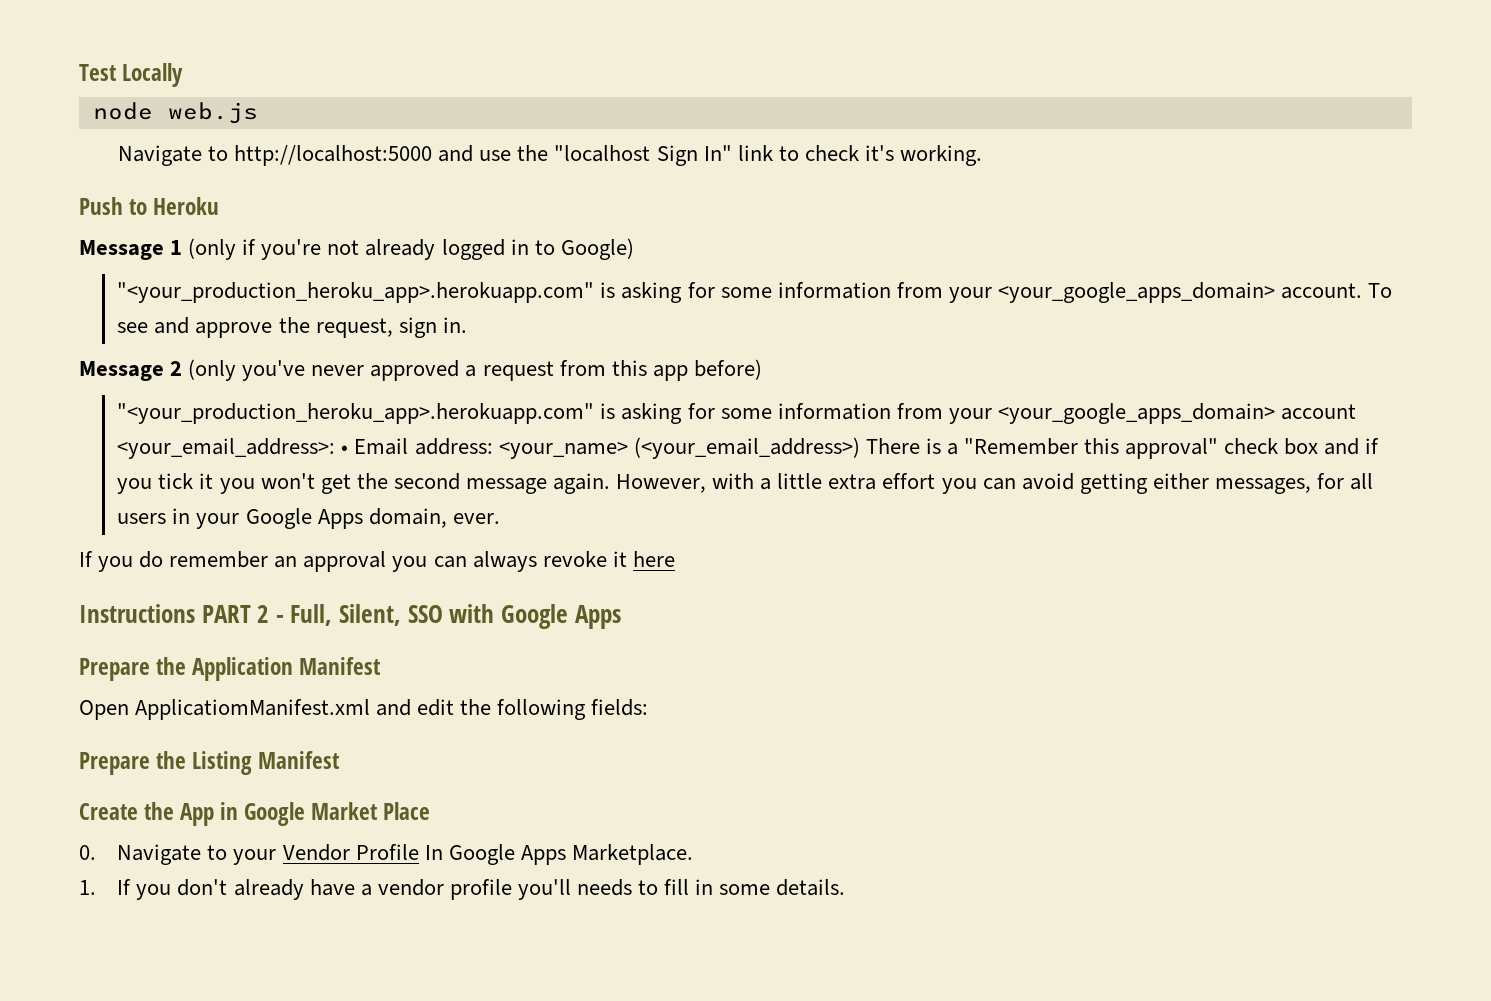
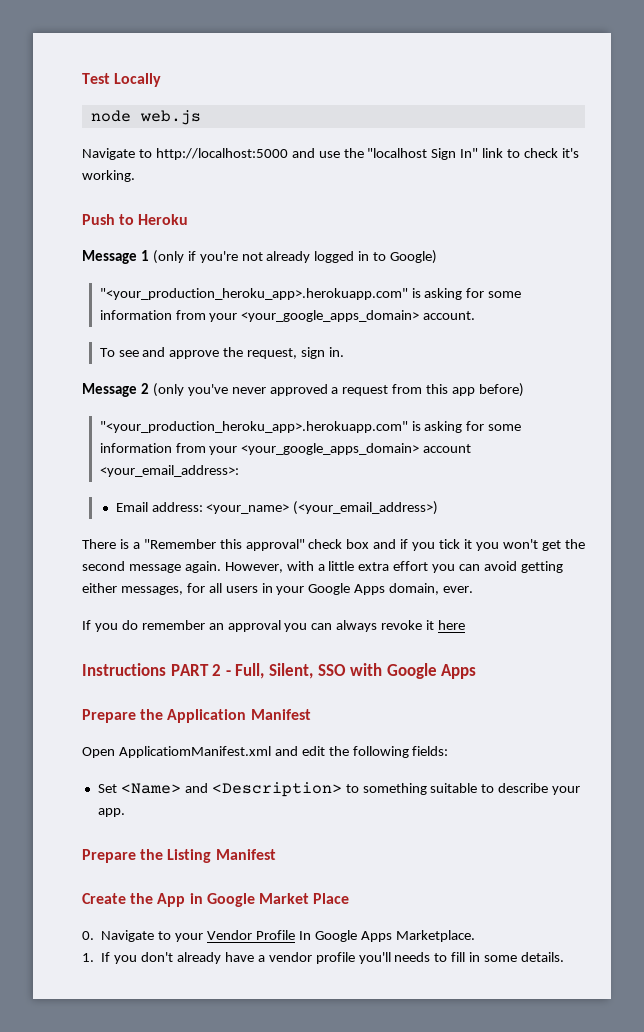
- "<your_production_heroku_app>.herokuapp.com" is asking for some information from your <your_google_apps_domain> account. To see and approve the request, sign in.
+ "<your_production_heroku_app>.herokuapp.com" is asking for some information from your <your_google_apps_domain> account.
+ To see and approve the request, sign in.
- "<your_production_heroku_app>.herokuapp.com" is asking for some information from your <your_google_apps_domain> account <your_email_address>: • Email address: <your_name> (<your_email_address>) There is a "Remember this approval" check box and if you tick it you won't get the second message again.
+ "<your_production_heroku_app>.herokuapp.com" is asking for some information from your <your_google_apps_domain> account <your_email_address>:
+ Email address: <your_name> (<your_email_address>)
+ There is a "Remember this approval" check box and if you tick it you won't get the second message again.
+ Set <Name> and <Description> to something suitable to describe your app.

